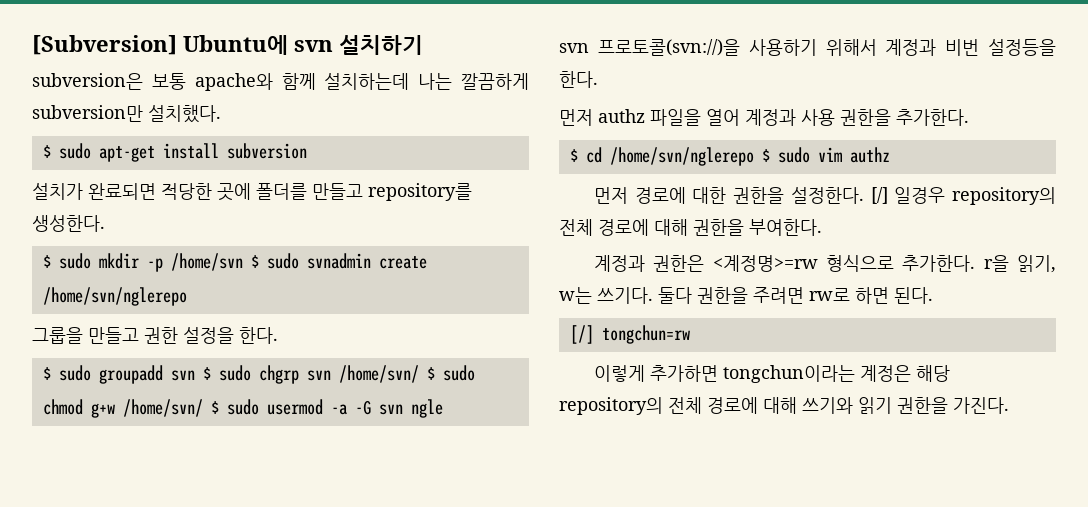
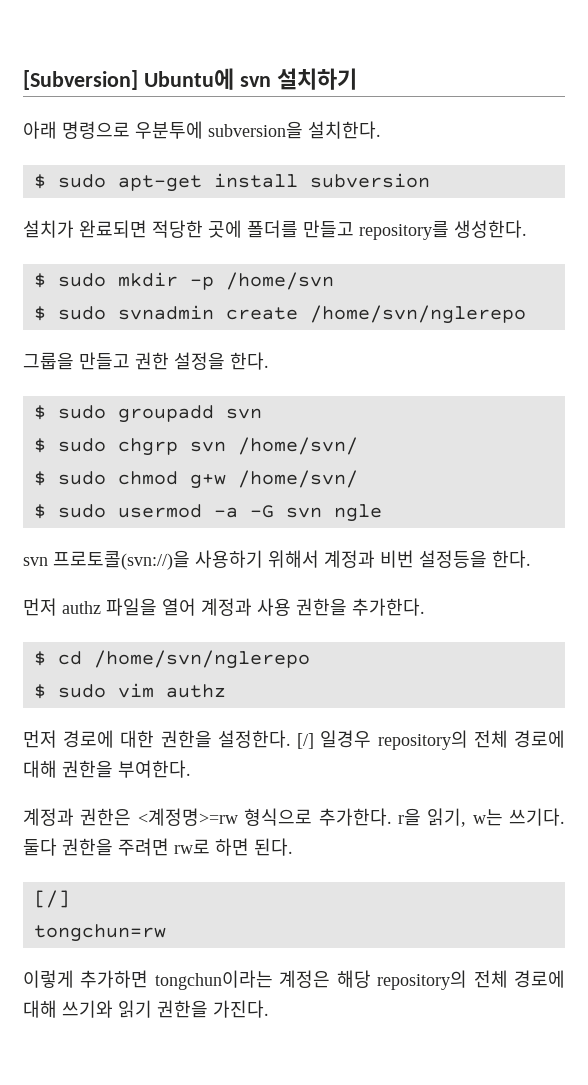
- subversion은 보통 apache와 함께 설치하는데 나는 깔끔하게 subversion만 설치했다.
+ 아래 명령으로 우분투에 subversion을 설치한다.
- $ sudo mkdir -p /home/svn $ sudo svnadmin create /home/svn/nglerepo
+ $ sudo mkdir -p /home/svn
+ $ sudo svnadmin create /home/svn/nglerepo
- $ sudo groupadd svn $ sudo chgrp svn /home/svn/ $ sudo chmod g+w /home/svn/ $ sudo usermod -a -G svn ngle
+ $ sudo groupadd svn
+ $ sudo chgrp svn /home/svn/
+ $ sudo chmod g+w /home/svn/
+ $ sudo usermod -a -G svn ngle
- $ cd /home/svn/nglerepo $ sudo vim authz
+ $ cd /home/svn/nglerepo
+ $ sudo vim authz
  둘다 권한을 주려면 rw로 하면 된다.
- [/] tongchun=rw
+ [/]
+ tongchun=rw

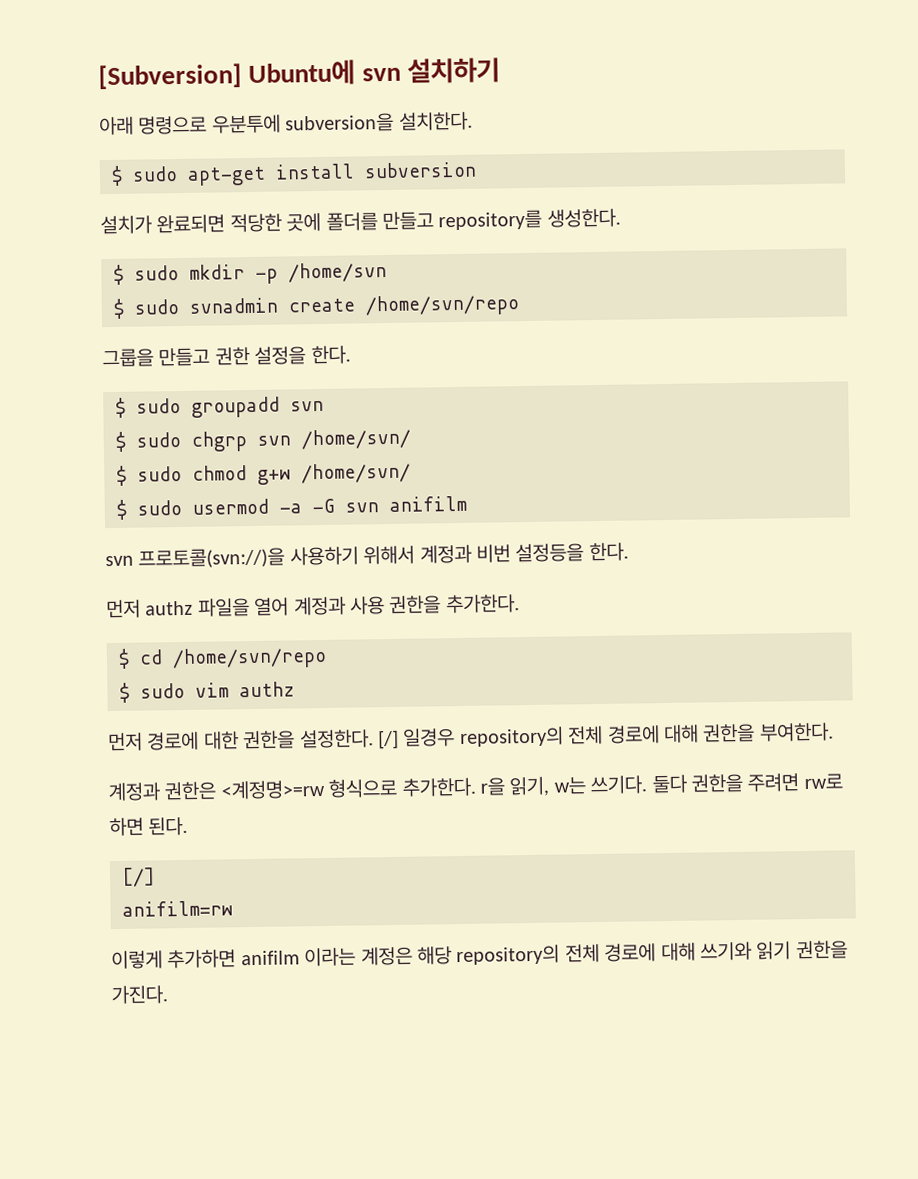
- $ sudo svnadmin create /home/svn/nglerepo
+ $ sudo svnadmin create /home/svn/repo
- $ sudo usermod -a -G svn ngle
+ $ sudo usermod -a -G svn anifilm
- $ cd /home/svn/nglerepo
+ $ cd /home/svn/repo
- tongchun=rw
+ anifilm=rw
- 이렇게 추가하면 tongchun이라는 계정은 해당 repository의 전체 경로에 대해 쓰기와 읽기 권한을 가진다.
+ 이렇게 추가하면 anifilm 이라는 계정은 해당 repository의 전체 경로에 대해 쓰기와 읽기 권한을 가진다.

